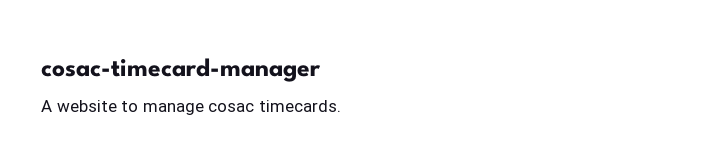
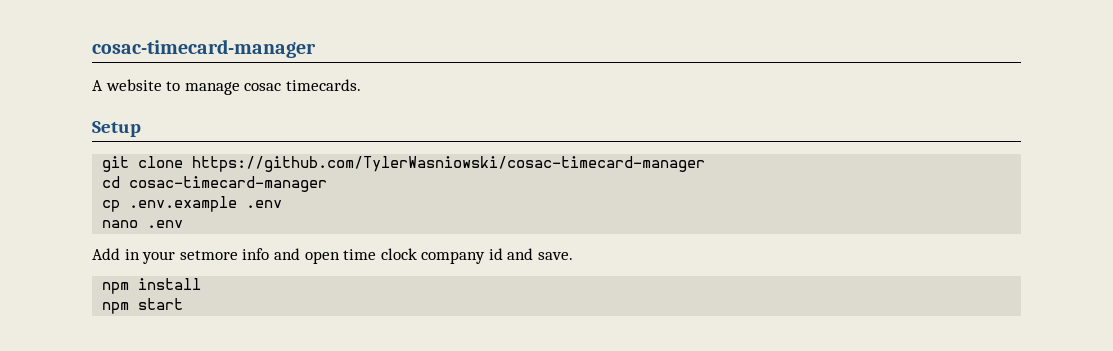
+ Setup
+ git clone https://github.com/TylerWasniowski/cosac-timecard-manager
+ cd cosac-timecard-manager
+ cp .env.example .env
+ nano .env
+ Add in your setmore info and open time clock company id and save.
+ npm install
+ npm start

